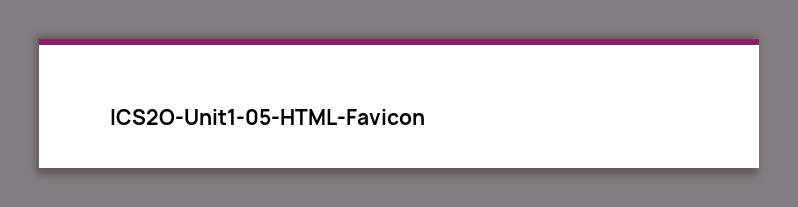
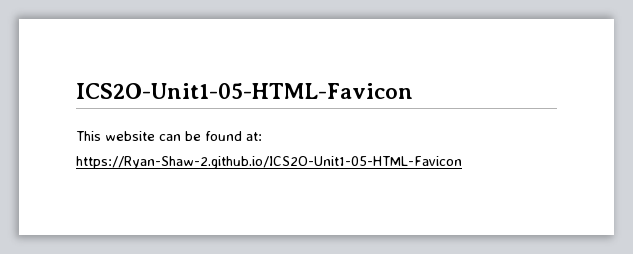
+ This website can be found at: https://Ryan-Shaw-2.github.io/ICS2O-Unit1-05-HTML-Favicon

